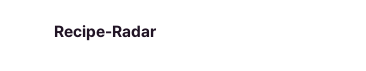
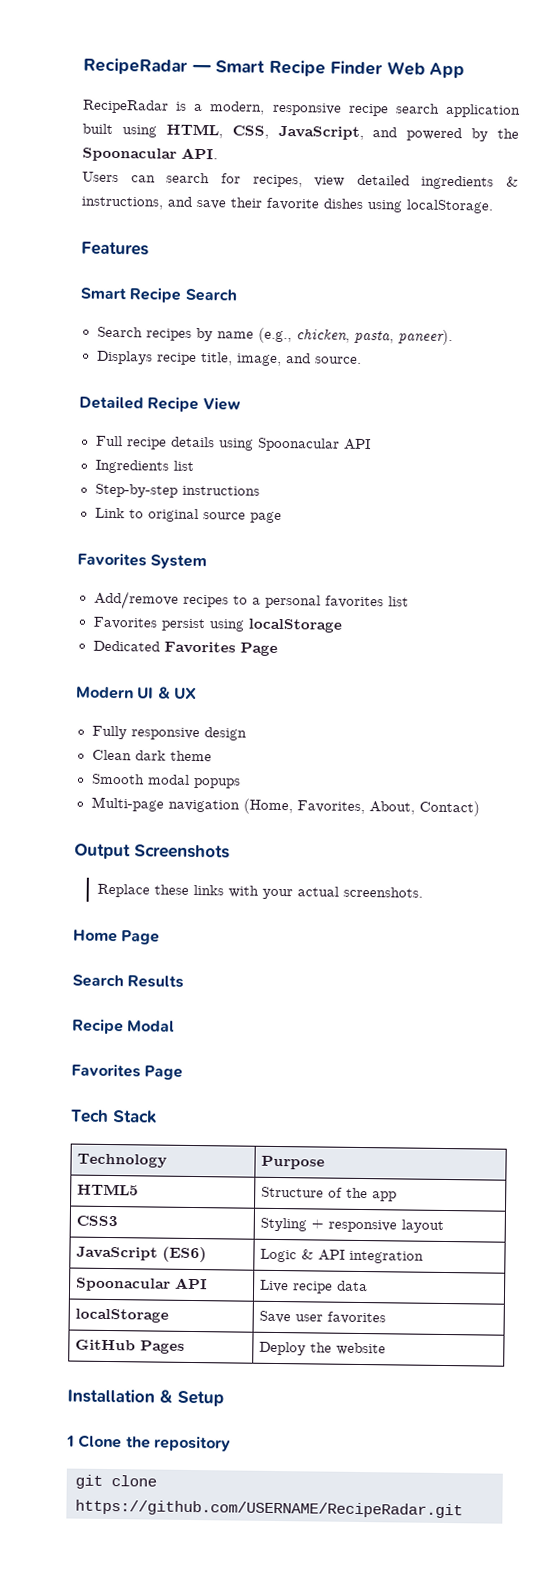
- Recipe-Radar
+ RecipeRadar — Smart Recipe Finder Web App
+ RecipeRadar is a modern, responsive recipe search application built using HTML, CSS, JavaScript, and powered by the Spoonacular API.
+ Users can search for recipes, view detailed ingredients & instructions, and save their favorite dishes using localStorage.
+ Features
+ Smart Recipe Search
+ Search recipes by name (e.g., chicken, pasta, paneer).
+ Displays recipe title, image, and source.
+ Detailed Recipe View
+ Full recipe details using Spoonacular API
+ Ingredients list
+ Step-by-step instructions
+ Link to original source page
+ Favorites System
+ Add/remove recipes to a personal favorites list
+ Favorites persist using localStorage
+ Dedicated Favorites Page
+ Modern UI & UX
+ Fully responsive design
+ Clean dark theme
+ Smooth modal popups
+ Multi-page navigation (Home, Favorites, About, Contact)
+ Output Screenshots
+ Replace these links with your actual screenshots.
+ Home Page
+ Search Results
+ Recipe Modal
+ Favorites Page
+ Tech Stack
+ Technology | Purpose
+ HTML5 | Structure of the app
+ CSS3 | Styling + responsive layout
+ JavaScript (ES6) | Logic & API integration
+ Spoonacular API | Live recipe data
+ localStorage | Save user favorites
+ GitHub Pages | Deploy the website
+ Installation & Setup
+ 1 Clone the repository
+ git clone https://github.com/USERNAME/RecipeRadar.git

